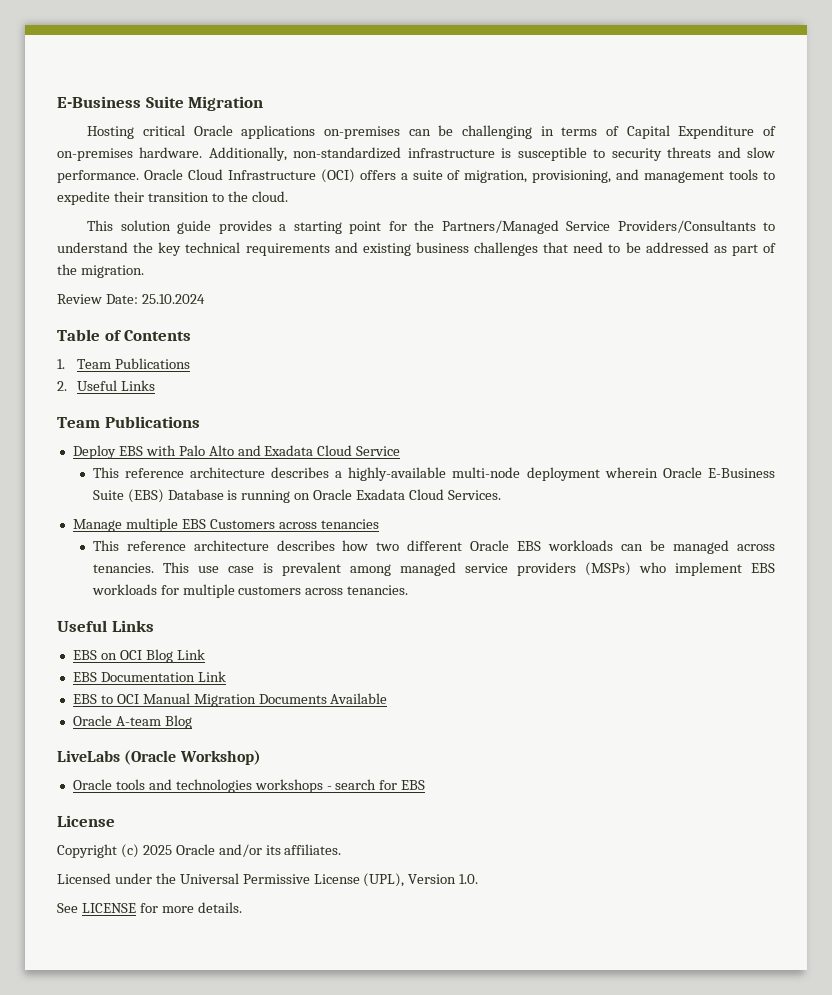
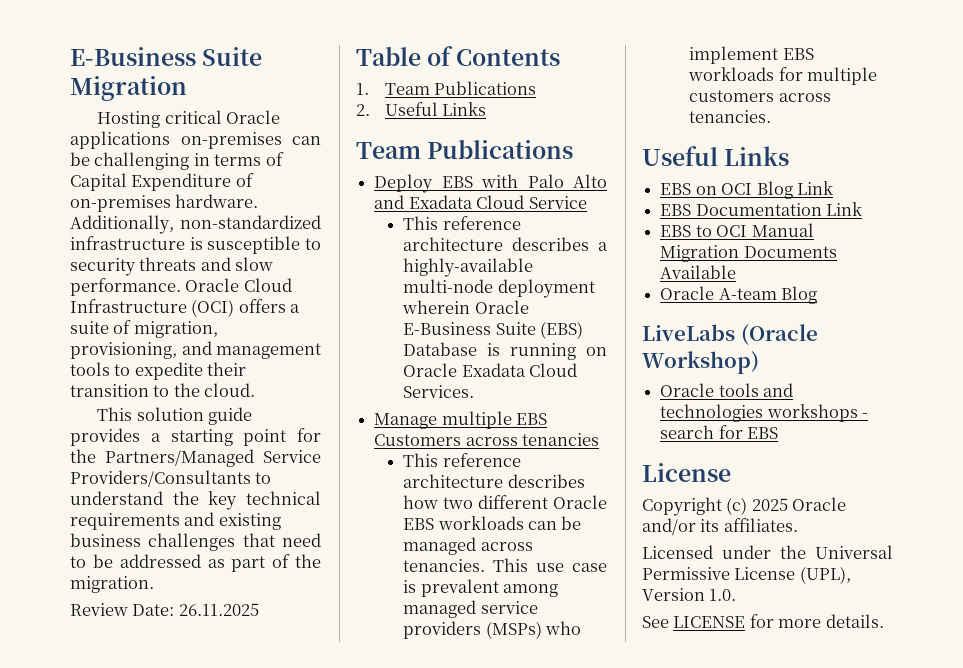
- Review Date: 25.10.2024
+ Review Date: 26.11.2025

